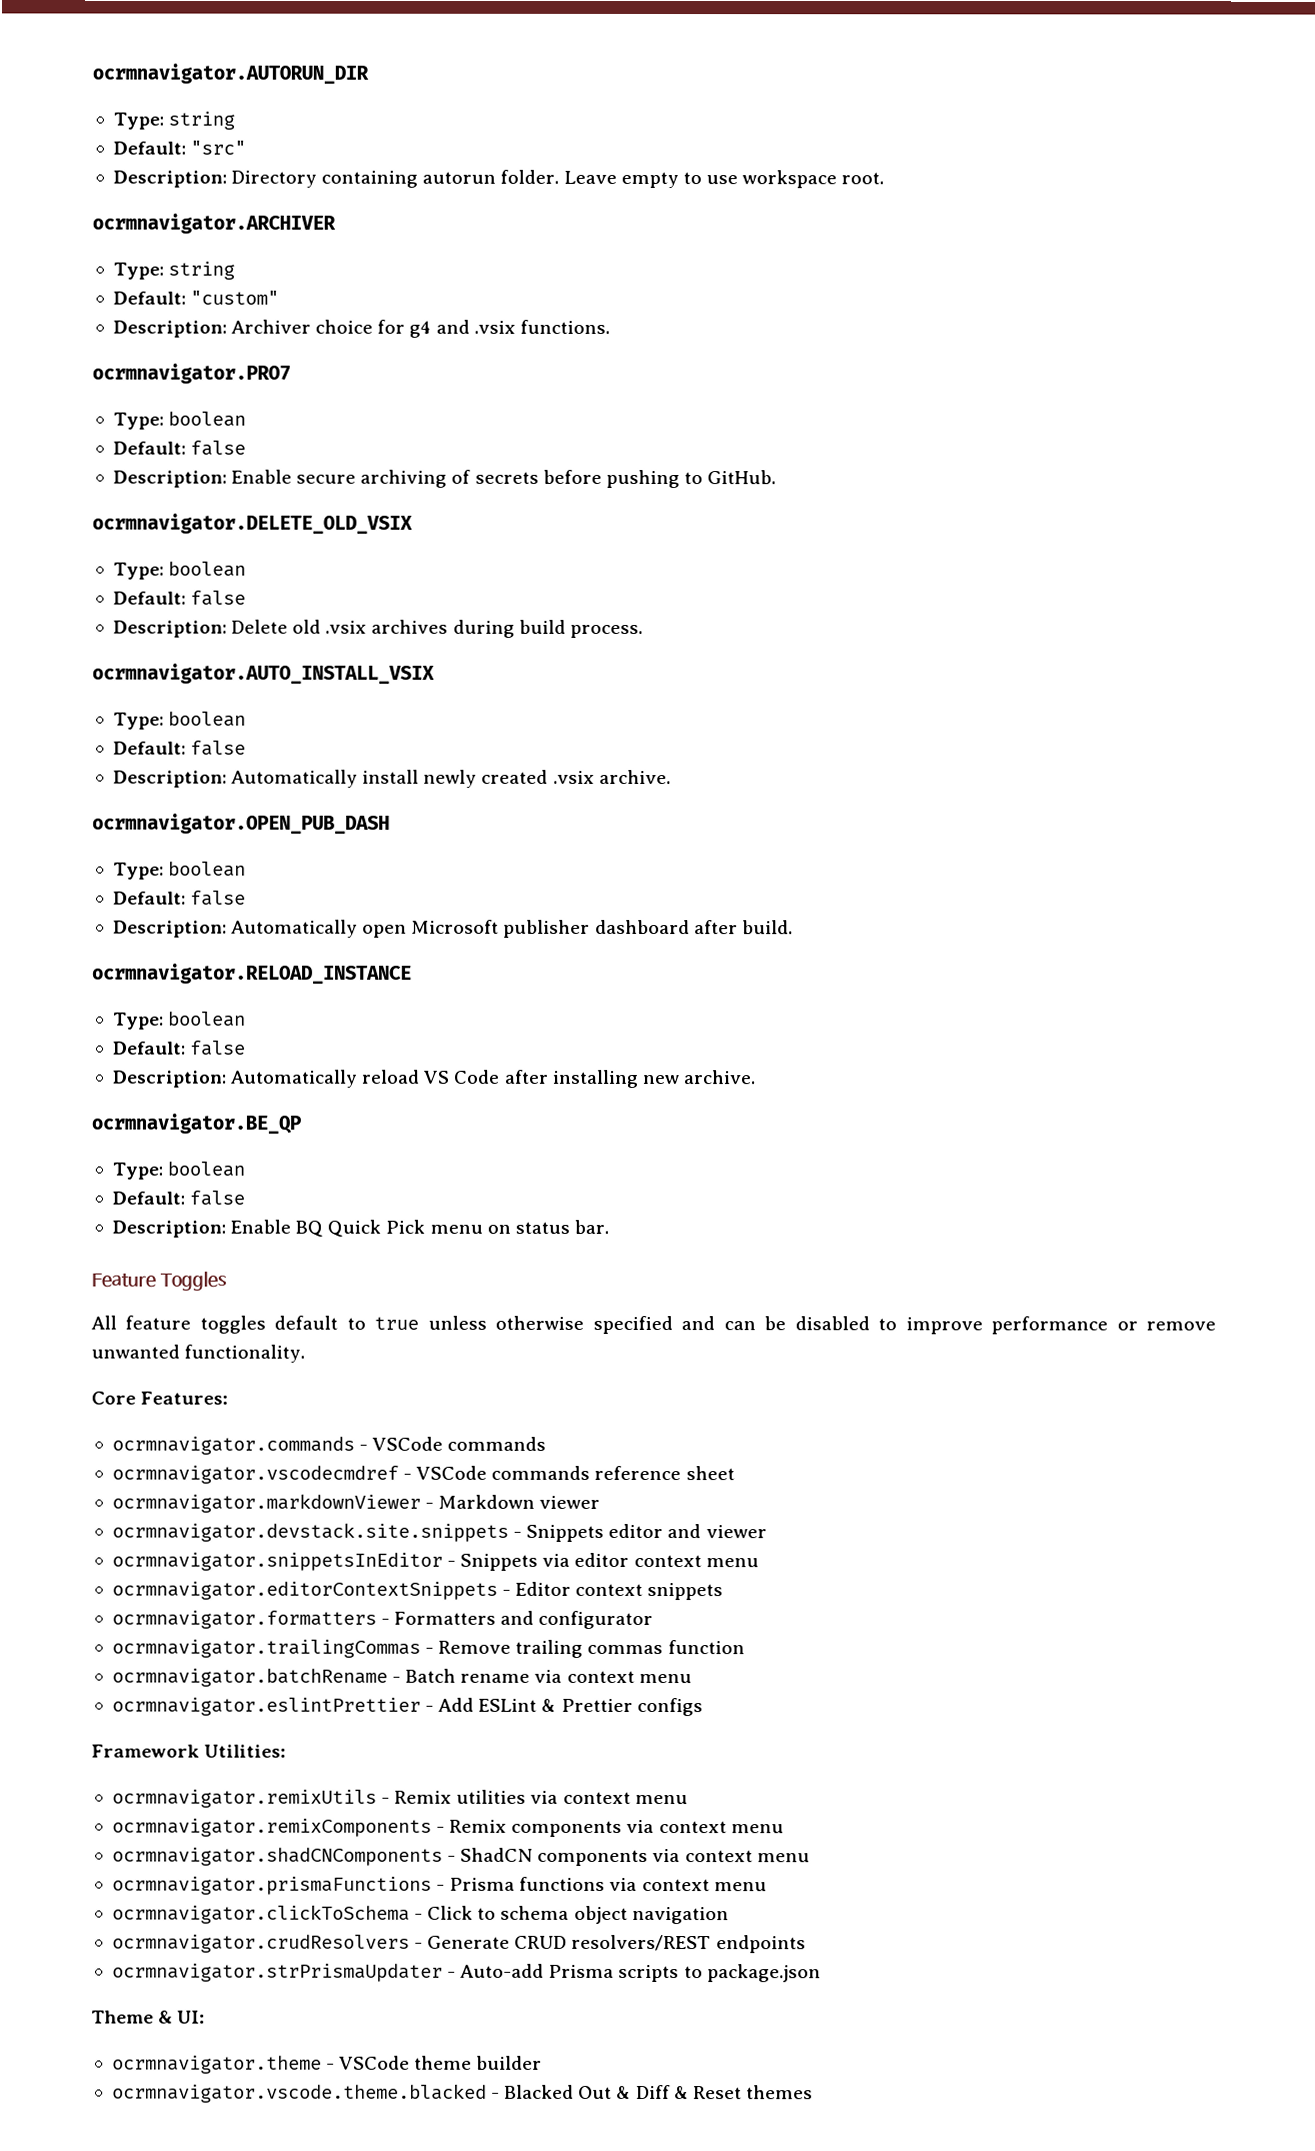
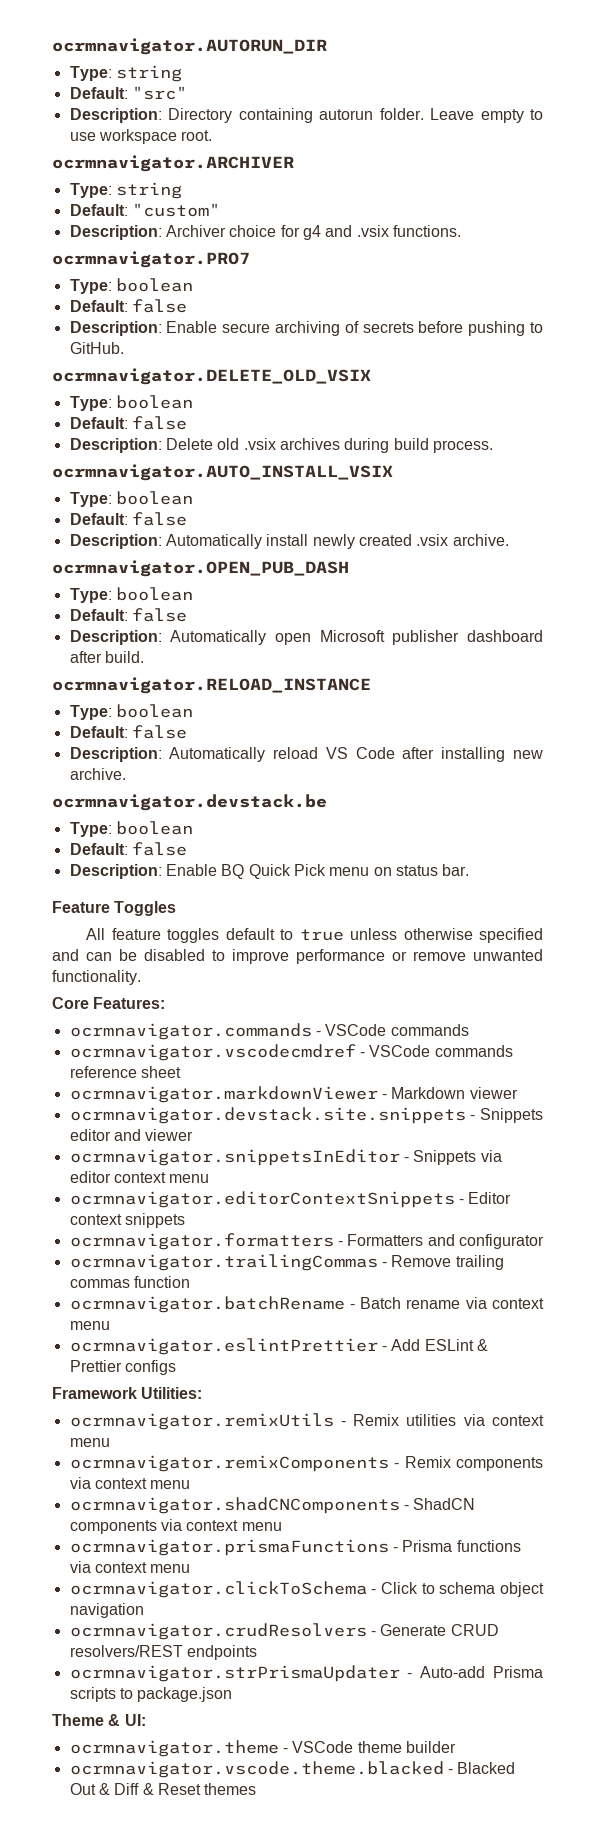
- ocrmnavigator.BE_QP
+ ocrmnavigator.devstack.be

